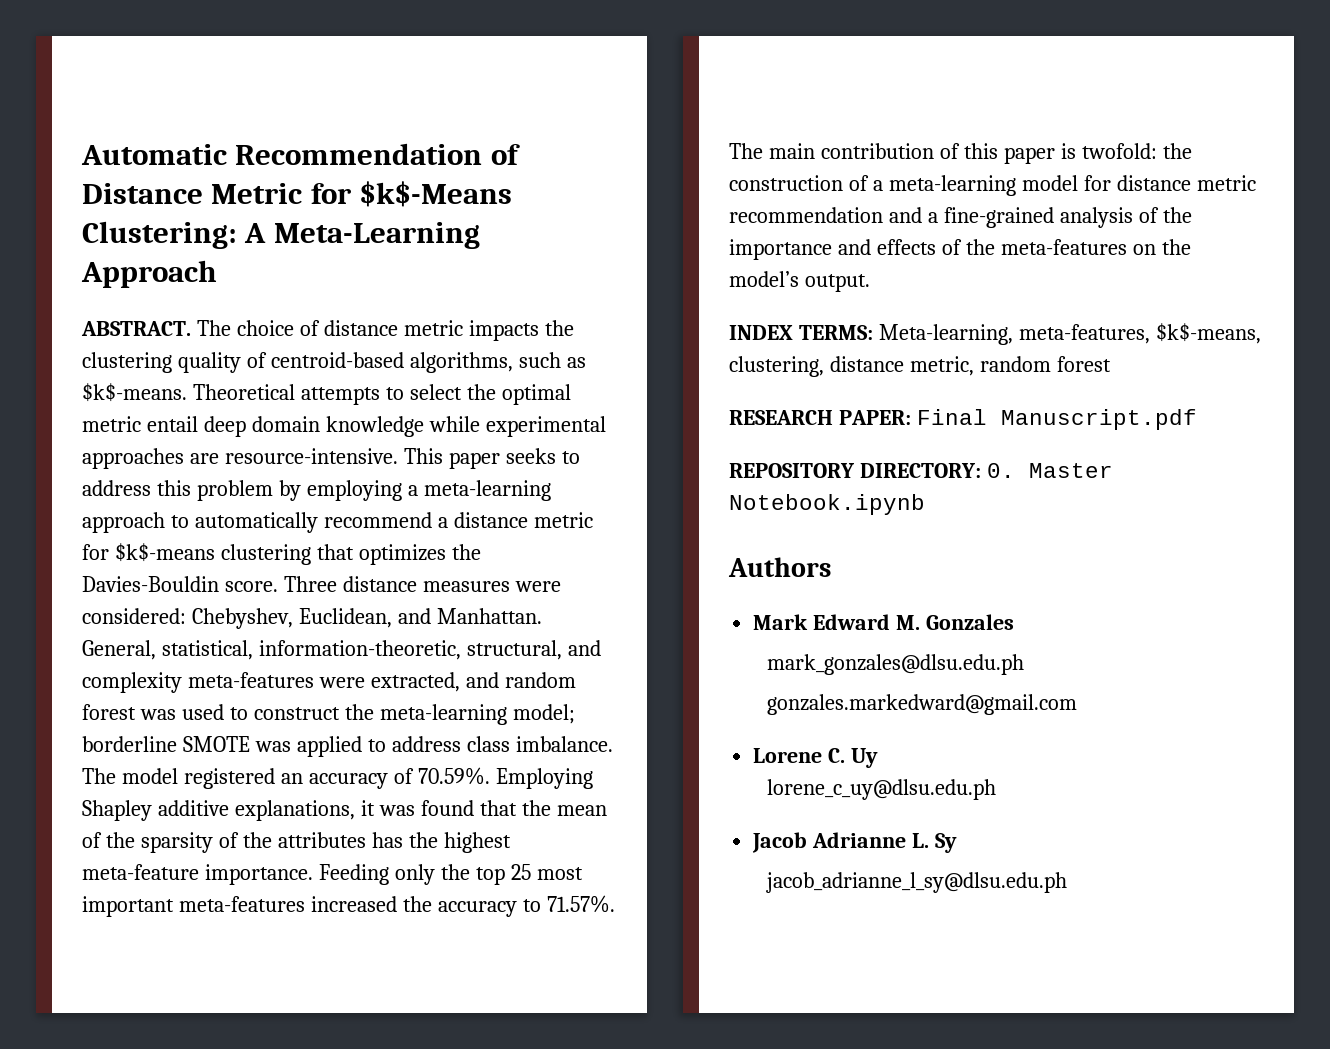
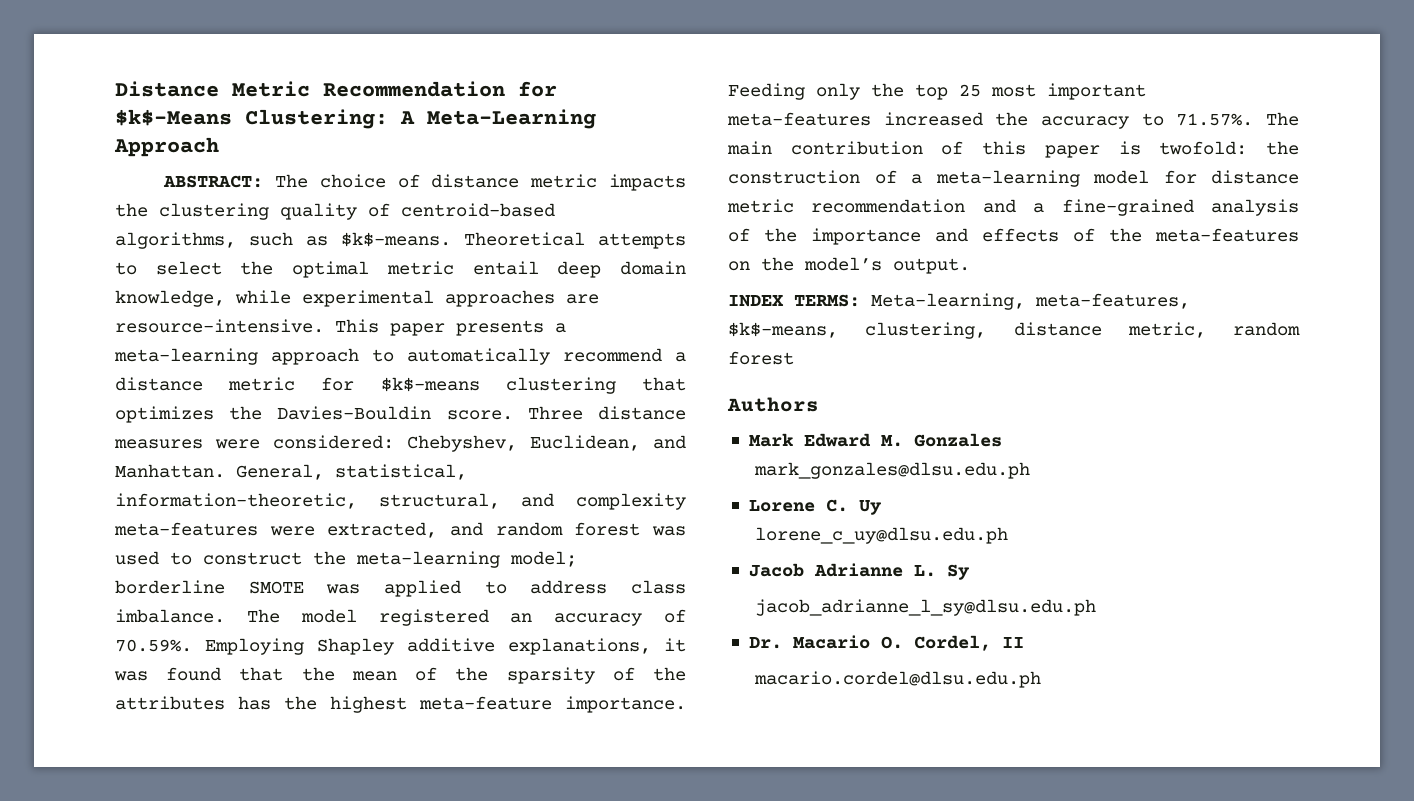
- Automatic Recommendation of Distance Metric for $k$-Means Clustering: A Meta-Learning Approach
+ Distance Metric Recommendation for $k$-Means Clustering: A Meta-Learning Approach
- ABSTRACT. The choice of distance metric impacts the clustering quality of centroid-based algorithms, such as $k$-means.
+ ABSTRACT: The choice of distance metric impacts the clustering quality of centroid-based algorithms, such as $k$-means.
- Theoretical attempts to select the optimal metric entail deep domain knowledge while experimental approaches are resource-intensive.
+ Theoretical attempts to select the optimal metric entail deep domain knowledge, while experimental approaches are resource-intensive.
- This paper seeks to address this problem by employing a meta-learning approach to automatically recommend a distance metric for $k$-means clustering that optimizes the Davies-Bouldin score.
+ This paper presents a meta-learning approach to automatically recommend a distance metric for $k$-means clustering that optimizes the Davies-Bouldin score.
- RESEARCH PAPER: Final Manuscript.pdf
- REPOSITORY DIRECTORY: 0. Master Notebook.ipynb
- gonzales.markedward@gmail.com
+ Dr. Macario O. Cordel, II
+ macario.cordel@dlsu.edu.ph

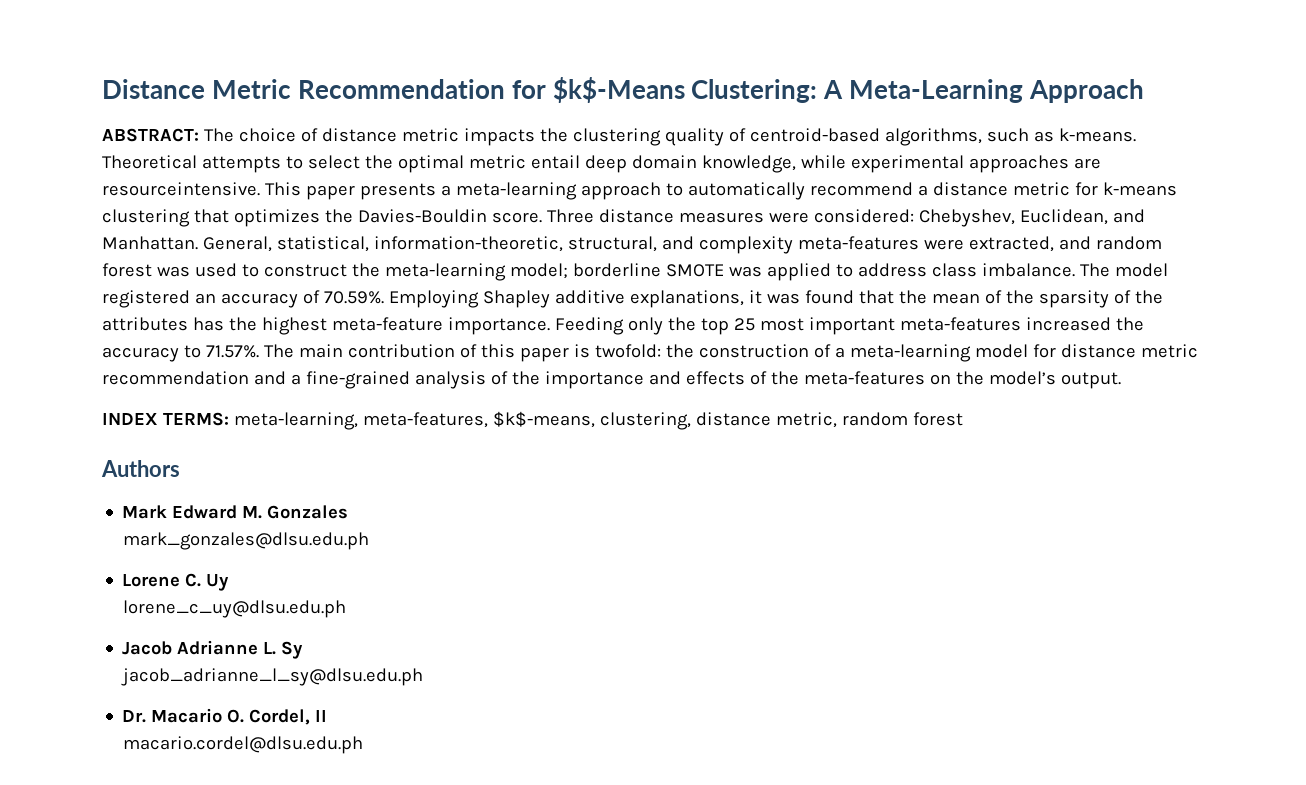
- ABSTRACT: The choice of distance metric impacts the clustering quality of centroid-based algorithms, such as $k$-means.
+ ABSTRACT: The choice of distance metric impacts the clustering quality of centroid-based algorithms, such as k-means.
- Theoretical attempts to select the optimal metric entail deep domain knowledge, while experimental approaches are resource-intensive.
+ Theoretical attempts to select the optimal metric entail deep domain knowledge, while experimental approaches are resourceintensive.
- This paper presents a meta-learning approach to automatically recommend a distance metric for $k$-means clustering that optimizes the Davies-Bouldin score.
+ This paper presents a meta-learning approach to automatically recommend a distance metric for k-means clustering that optimizes the Davies-Bouldin score.
- INDEX TERMS: Meta-learning, meta-features, $k$-means, clustering, distance metric, random forest
+ INDEX TERMS: meta-learning, meta-features, $k$-means, clustering, distance metric, random forest

